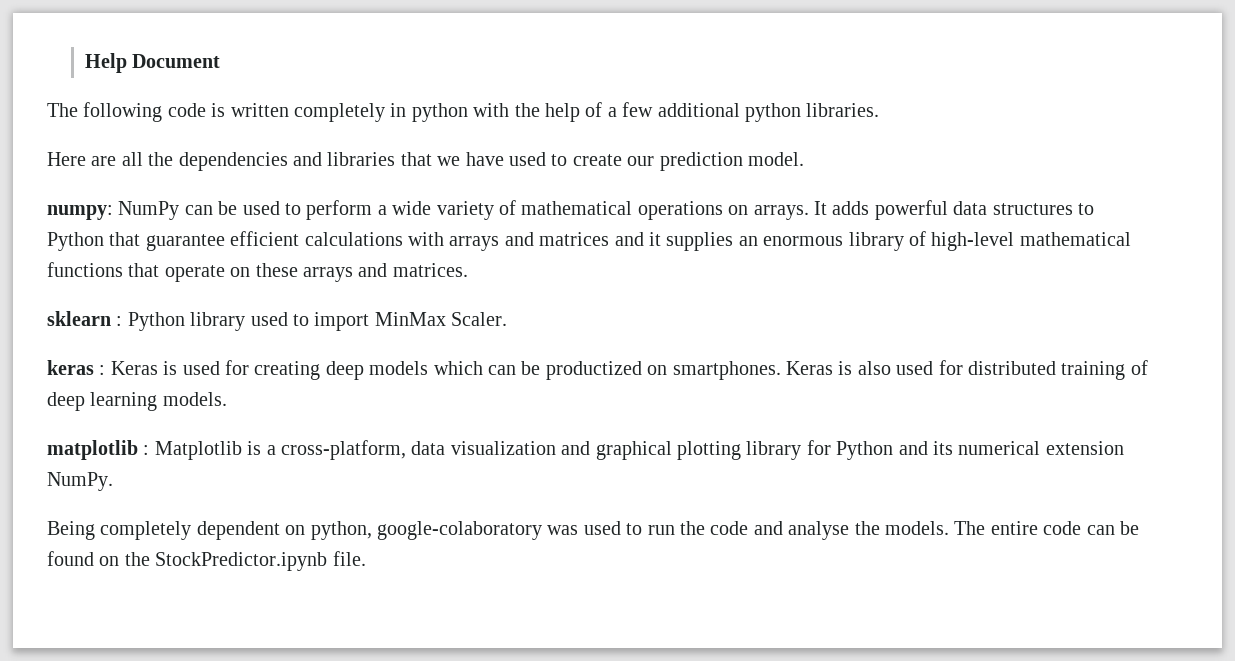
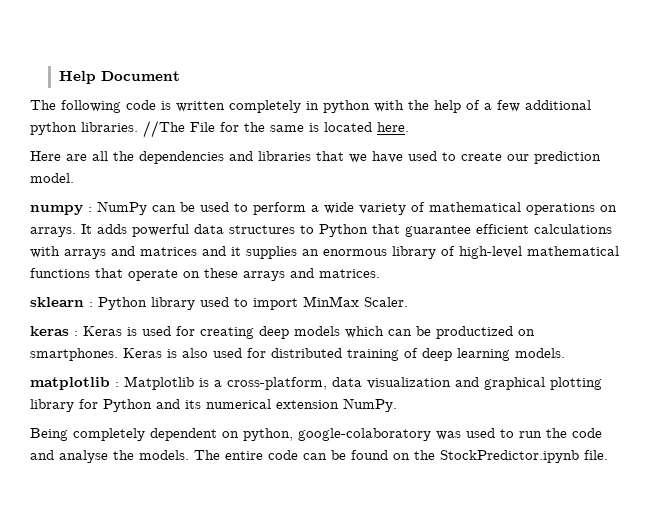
+ //The File for the same is located here.
- numpy: NumPy can be used to perform a wide variety of mathematical operations on arrays.
+ numpy : NumPy can be used to perform a wide variety of mathematical operations on arrays.

